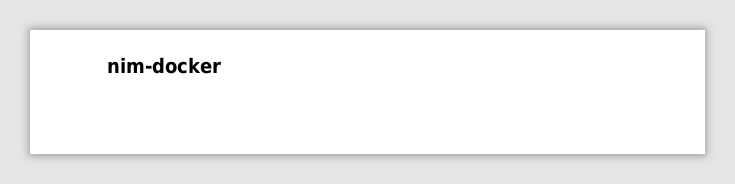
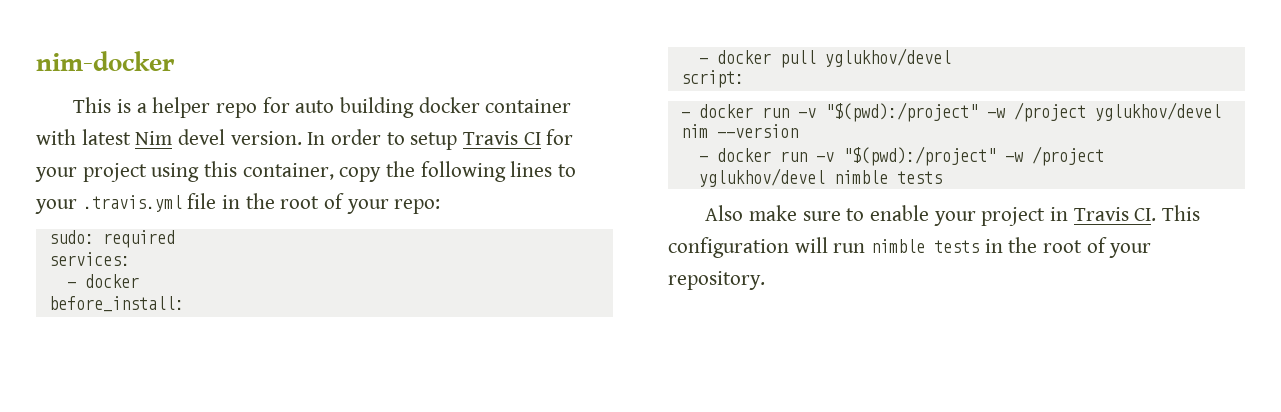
+ This is a helper repo for auto building docker container with latest Nim devel version. In order to setup Travis CI for your project using this container, copy the following lines to your .travis.yml file in the root of your repo:
+ sudo: required
+ services:
+ - docker
+ before_install:
+ - docker pull yglukhov/devel
+ script:
+ - docker run -v "$(pwd):/project" -w /project yglukhov/devel nim --version
+ - docker run -v "$(pwd):/project" -w /project yglukhov/devel nimble tests
+ Also make sure to enable your project in Travis CI. This configuration will run nimble tests in the root of your repository.

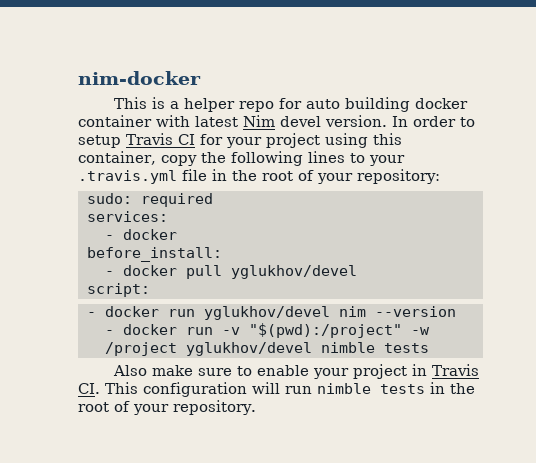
- In order to setup Travis CI for your project using this container, copy the following lines to your .travis.yml file in the root of your repo:
+ In order to setup Travis CI for your project using this container, copy the following lines to your .travis.yml file in the root of your repository:
- - docker run -v "$(pwd):/project" -w /project yglukhov/devel nim --version
+ - docker run yglukhov/devel nim --version

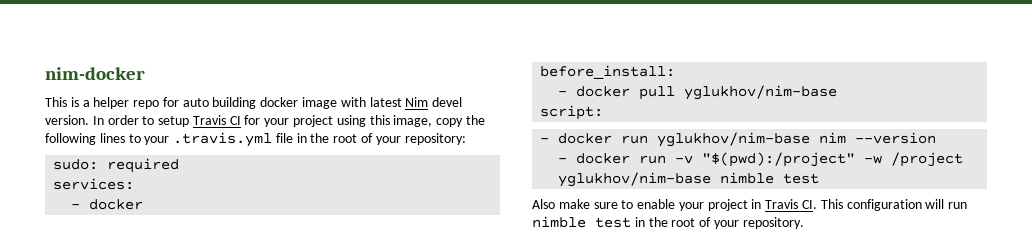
- This is a helper repo for auto building docker container with latest Nim devel version.
+ This is a helper repo for auto building docker image with latest Nim devel version.
- In order to setup Travis CI for your project using this container, copy the following lines to your .travis.yml file in the root of your repository:
+ In order to setup Travis CI for your project using this image, copy the following lines to your .travis.yml file in the root of your repository:
- - docker pull yglukhov/devel
+ - docker pull yglukhov/nim-base
- - docker run yglukhov/devel nim --version
+ - docker run yglukhov/nim-base nim --version
- - docker run -v "$(pwd):/project" -w /project yglukhov/devel nimble tests
+ - docker run -v "$(pwd):/project" -w /project yglukhov/nim-base nimble test
- Also make sure to enable your project in Travis CI. This configuration will run nimble tests in the root of your repository.
+ Also make sure to enable your project in Travis CI. This configuration will run nimble test in the root of your repository.

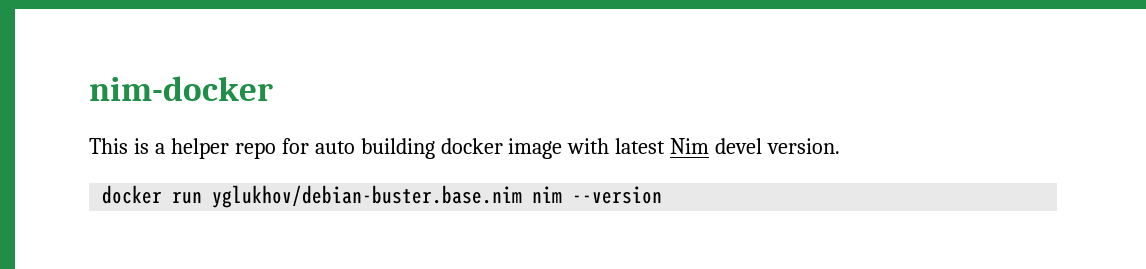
- This is a helper repo for auto building docker image with latest Nim devel version. In order to setup Travis CI for your project using this image, copy the following lines to your .travis.yml file in the root of your repository:
- sudo: required
- services:
- - docker
- before_install:
- - docker pull yglukhov/nim-base
- script:
- - docker run yglukhov/nim-base nim --version
+ This is a helper repo for auto building docker image with latest Nim devel version.
+ docker run yglukhov/debian-buster.base.nim nim --version
- - docker run -v "$(pwd):/project" -w /project yglukhov/nim-base nimble test
- Also make sure to enable your project in Travis CI. This configuration will run nimble test in the root of your repository.

